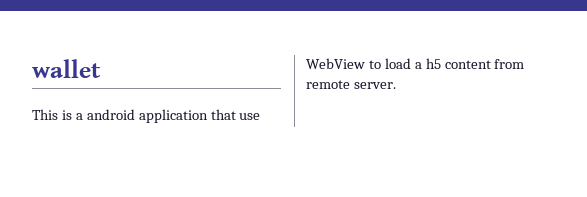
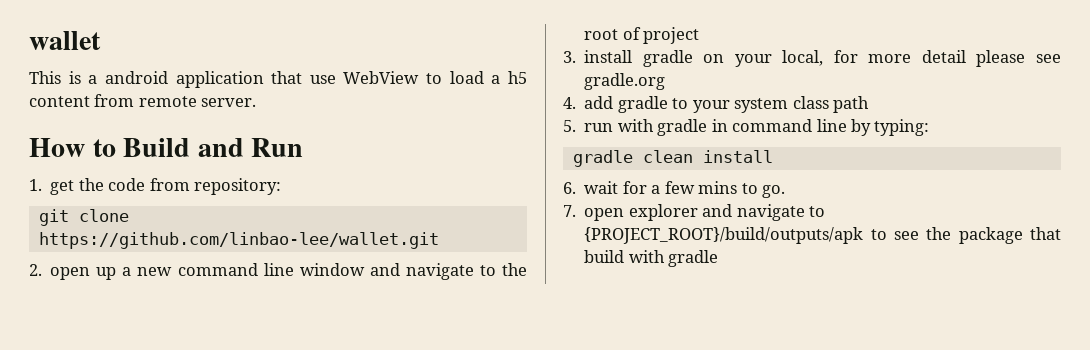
+ How to Build and Run
+ 1. get the code from repository:
+ git clone https://github.com/linbao-lee/wallet.git
+ 2. open up a new command line window and navigate to the root of project
+ 3. install gradle on your local, for more detail please see gradle.org
+ 4. add gradle to your system class path
+ 5. run with gradle in command line by typing:
+ gradle clean install
+ 6. wait for a few mins to go.
+ 7. open explorer and navigate to {PROJECT_ROOT}/build/outputs/apk to see the package that build with gradle

